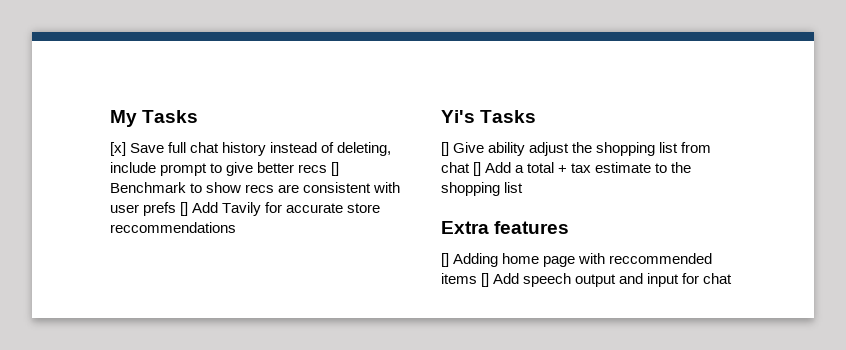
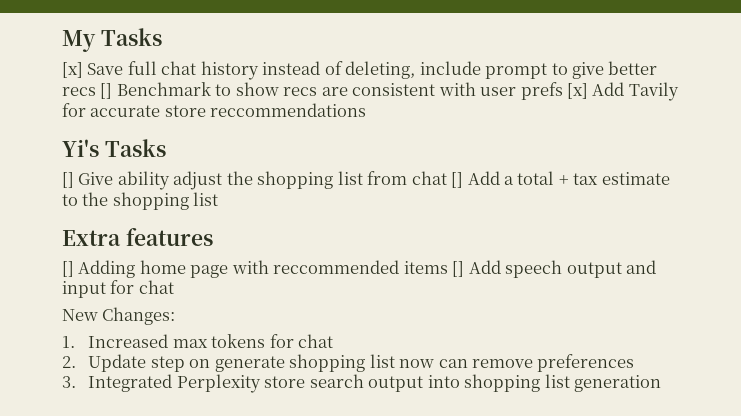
- [x] Save full chat history instead of deleting, include prompt to give better recs [] Benchmark to show recs are consistent with user prefs [] Add Tavily for accurate store reccommendations
+ [x] Save full chat history instead of deleting, include prompt to give better recs [] Benchmark to show recs are consistent with user prefs [x] Add Tavily for accurate store reccommendations
+ New Changes:
+ 1. Increased max tokens for chat
+ 2. Update step on generate shopping list now can remove preferences
+ 3. Integrated Perplexity store search output into shopping list generation

